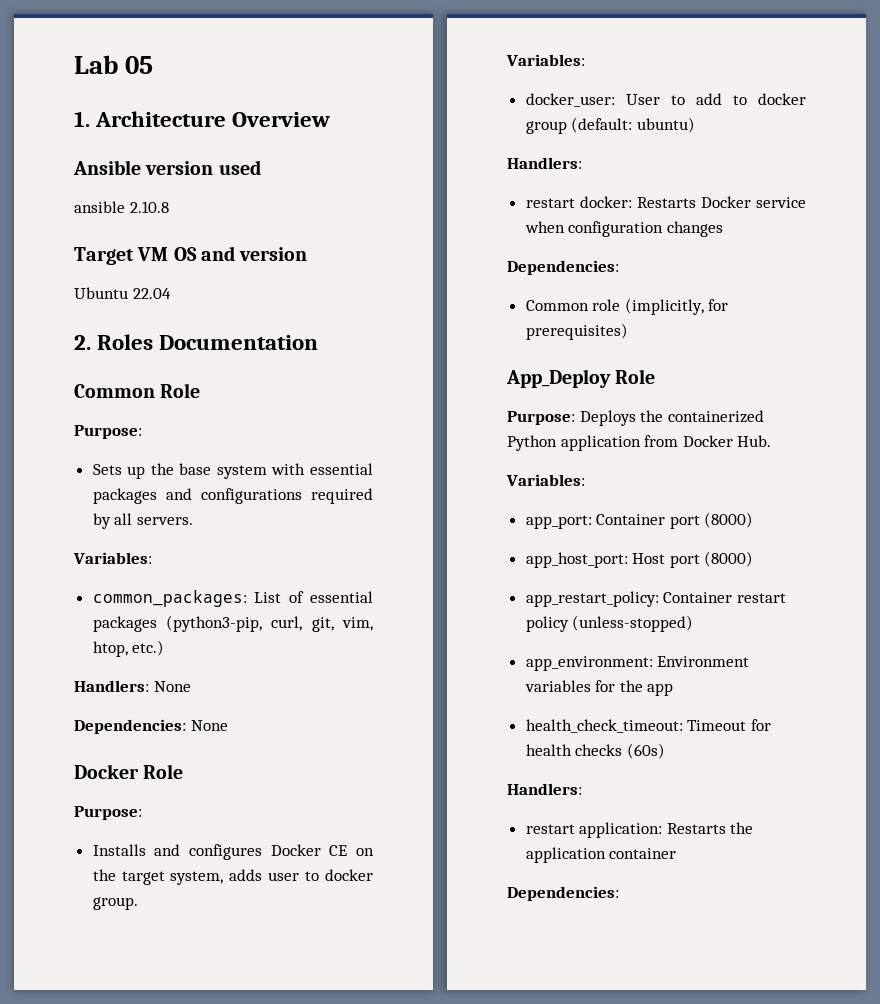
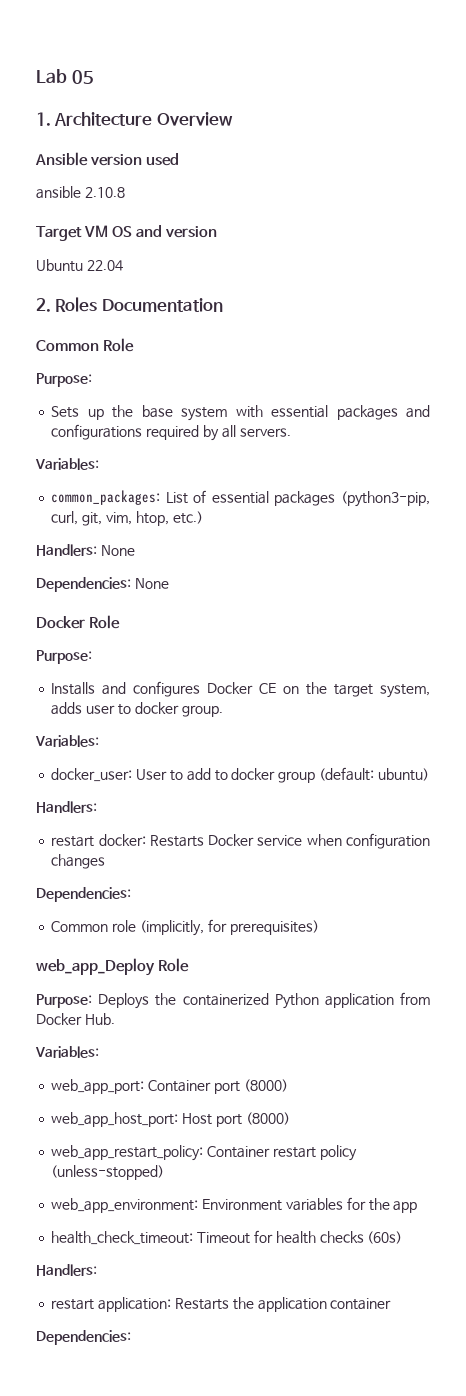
- App_Deploy Role
+ web_app_Deploy Role
- app_port: Container port (8000)
+ web_app_port: Container port (8000)
- app_host_port: Host port (8000)
+ web_app_host_port: Host port (8000)
- app_restart_policy: Container restart policy (unless-stopped)
+ web_app_restart_policy: Container restart policy (unless-stopped)
- app_environment: Environment variables for the app
+ web_app_environment: Environment variables for the app

